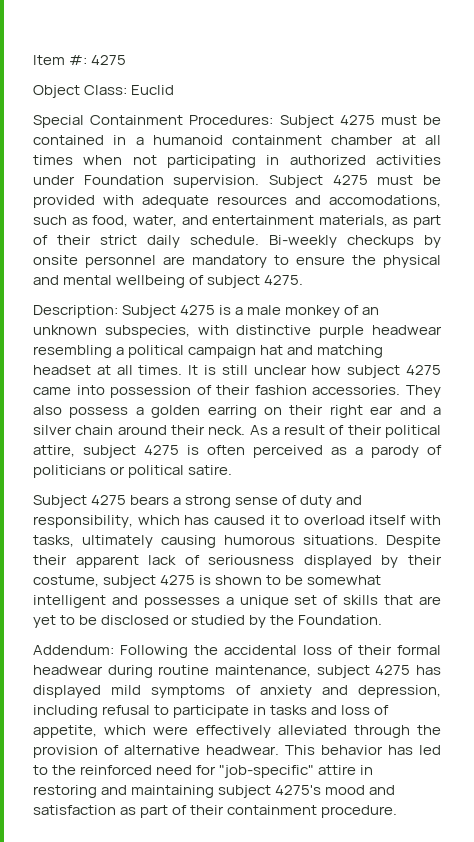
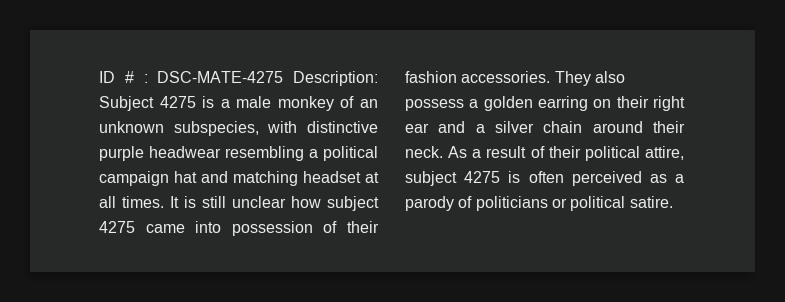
- Item #: 4275
- Object Class: Euclid
- Special Containment Procedures: Subject 4275 must be contained in a humanoid containment chamber at all times when not participating in authorized activities under Foundation supervision. Subject 4275 must be provided with adequate resources and accomodations, such as food, water, and entertainment materials, as part of their strict daily schedule. Bi-weekly checkups by onsite personnel are mandatory to ensure the physical and mental wellbeing of subject 4275.
- Description: Subject 4275 is a male monkey of an unknown subspecies, with distinctive purple headwear resembling a political campaign hat and matching headset at all times.
+ ID # : DSC-MATE-4275 Description: Subject 4275 is a male monkey of an unknown subspecies, with distinctive purple headwear resembling a political campaign hat and matching headset at all times.
- Subject 4275 bears a strong sense of duty and responsibility, which has caused it to overload itself with tasks, ultimately causing humorous situations. Despite their apparent lack of seriousness displayed by their costume, subject 4275 is shown to be somewhat intelligent and possesses a unique set of skills that are yet to be disclosed or studied by the Foundation.
- Addendum: Following the accidental loss of their formal headwear during routine maintenance, subject 4275 has displayed mild symptoms of anxiety and depression, including refusal to participate in tasks and loss of appetite, which were effectively alleviated through the provision of alternative headwear. This behavior has led to the reinforced need for "job-specific" attire in restoring and maintaining subject 4275's mood and satisfaction as part of their containment procedure.

